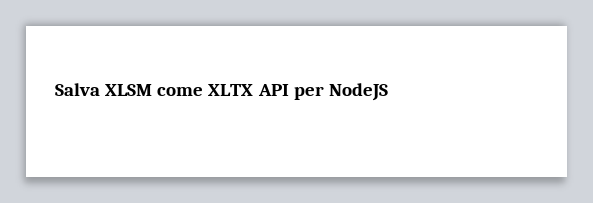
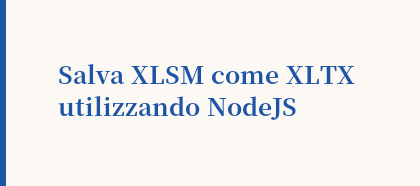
- Salva XLSM come XLTX API per NodeJS
+ Salva XLSM come XLTX utilizzando NodeJS

